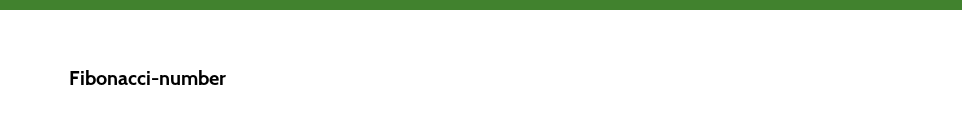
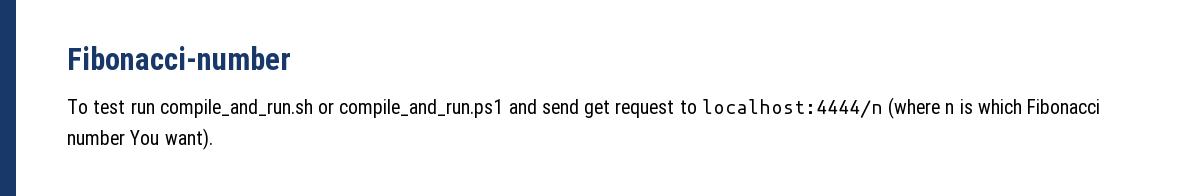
+ To test run compile_and_run.sh or compile_and_run.ps1 and send get request to localhost:4444/n (where n is which Fibonacci number You want).

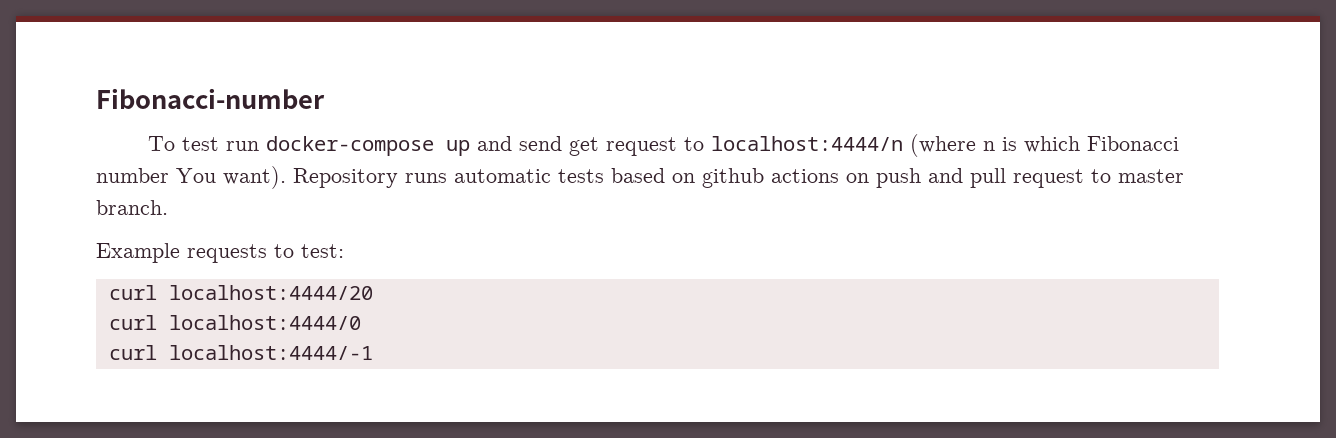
- To test run compile_and_run.sh or compile_and_run.ps1 and send get request to localhost:4444/n (where n is which Fibonacci number You want).
+ To test run docker-compose up and send get request to localhost:4444/n (where n is which Fibonacci number You want).
+ Repository runs automatic tests based on github actions on push and pull request to master branch.
+ Example requests to test:
+ curl localhost:4444/20
+ curl localhost:4444/0
+ curl localhost:4444/-1

